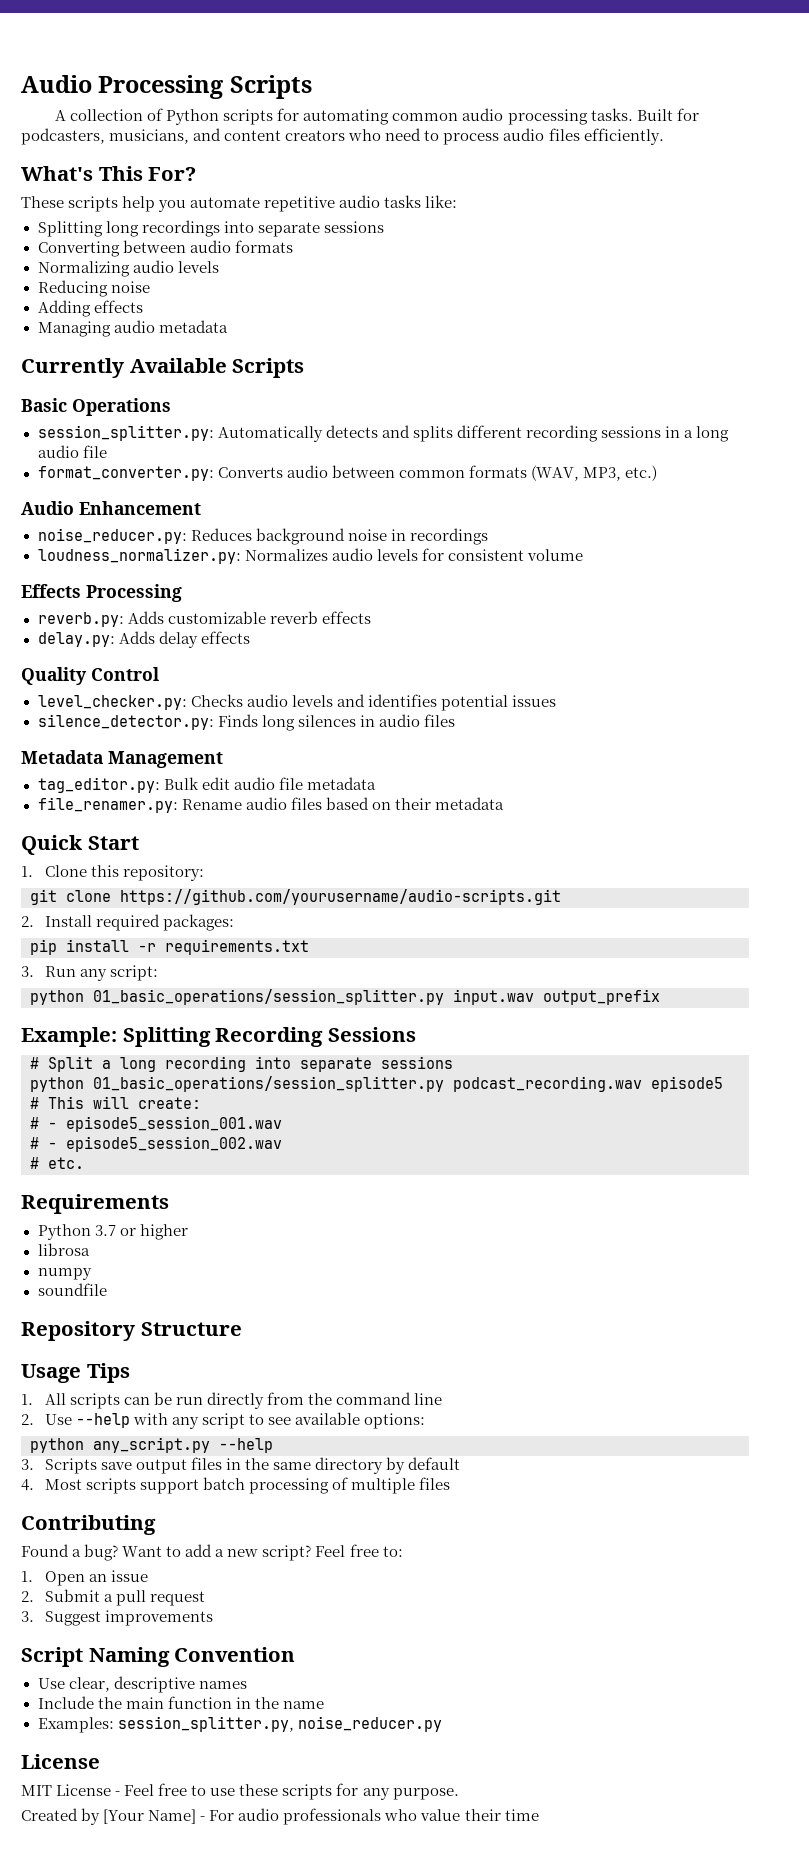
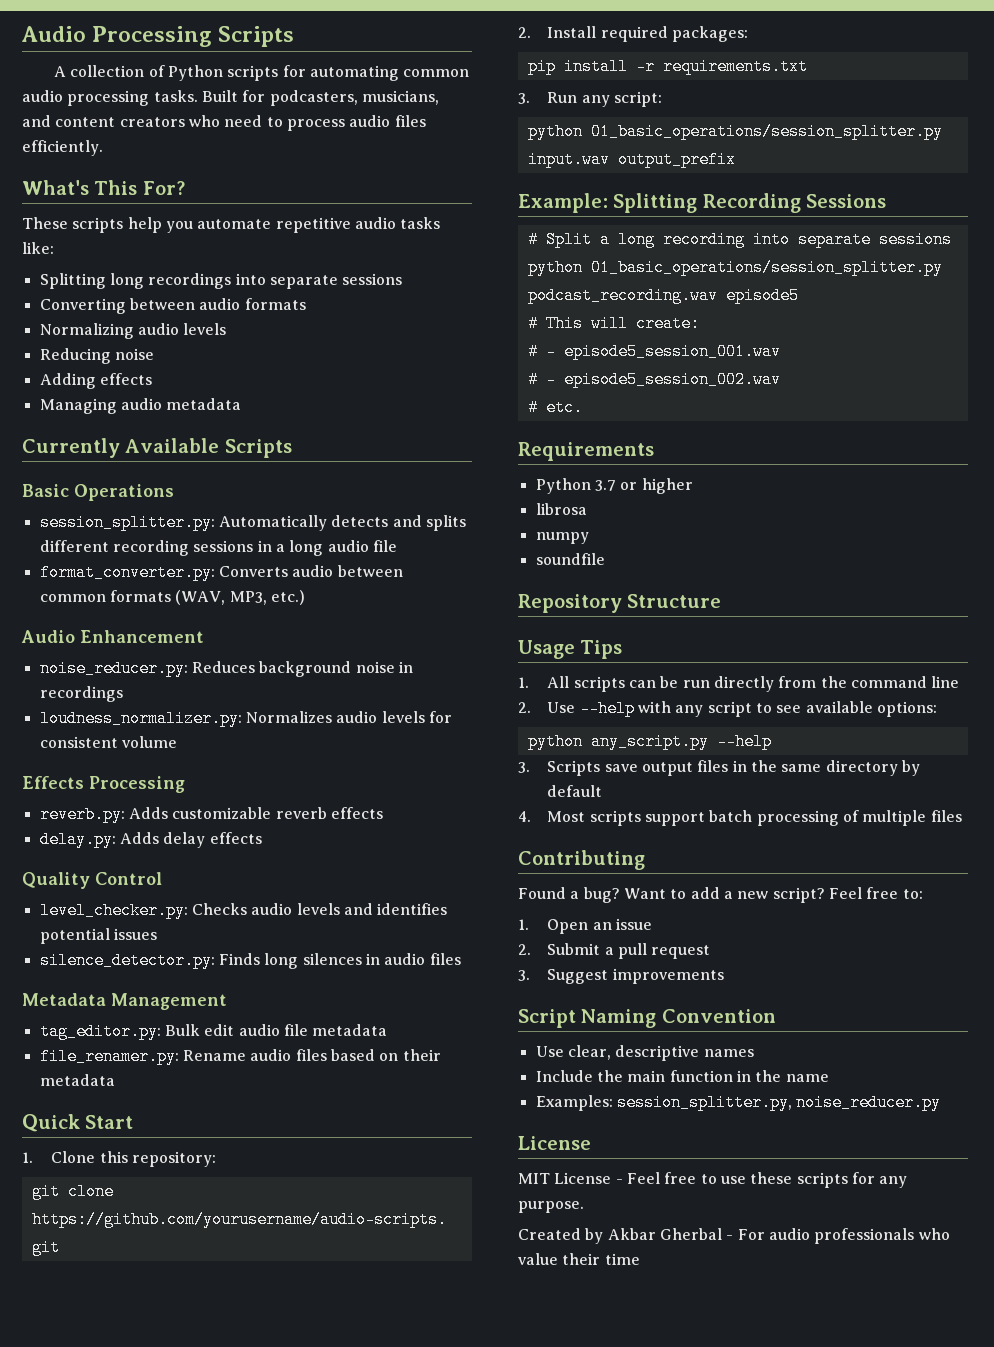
- Created by [Your Name] - For audio professionals who value their time
+ Created by Akbar Gherbal - For audio professionals who value their time

